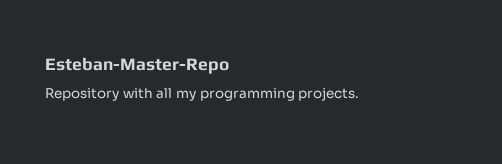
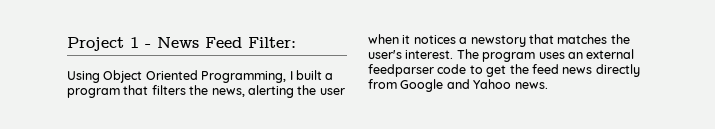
- Esteban-Master-Repo
- Repository with all my programming projects.
+ Project 1 - News Feed Filter:
+ Using Object Oriented Programming, I built a program that filters the news, alerting the user when it notices a newstory that matches the user's interest. The program uses an external feedparser code to get the feed news directly from Google and Yahoo news.

